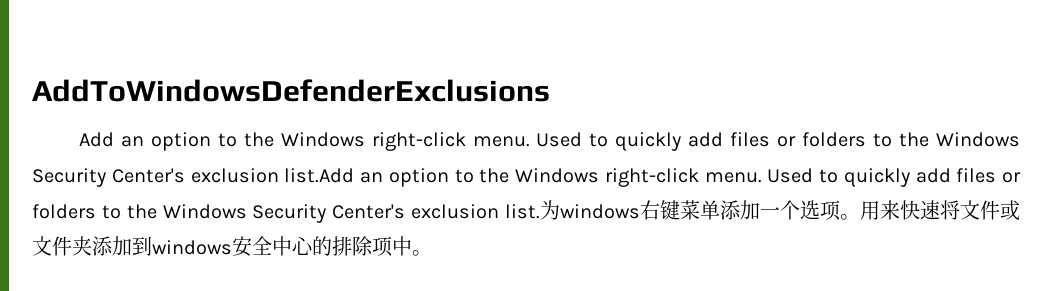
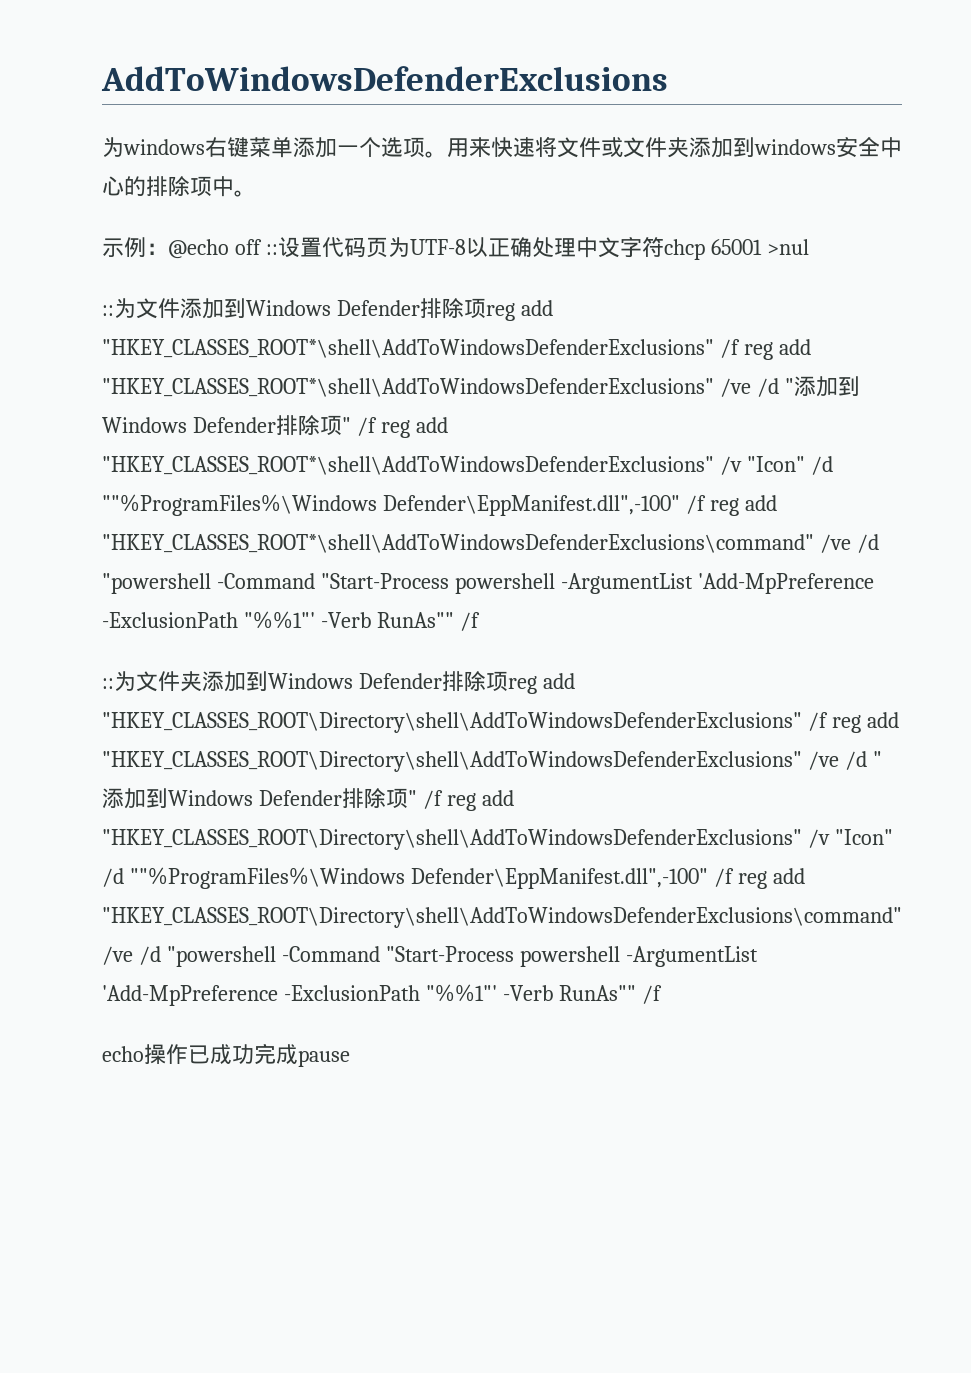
- Add an option to the Windows right-click menu. Used to quickly add files or folders to the Windows Security Center's exclusion list.Add an option to the Windows right-click menu. Used to quickly add files or folders to the Windows Security Center's exclusion list.
+ 示例：@echo off ::设置代码页为UTF-8以正确处理中文字符chcp 65001 >nul
+ ::为文件添加到Windows Defender排除项reg add "HKEY_CLASSES_ROOT*\shell\AddToWindowsDefenderExclusions" /f reg add "HKEY_CLASSES_ROOT*\shell\AddToWindowsDefenderExclusions" /ve /d "添加到Windows Defender排除项" /f reg add "HKEY_CLASSES_ROOT*\shell\AddToWindowsDefenderExclusions" /v "Icon" /d ""%ProgramFiles%\Windows Defender\EppManifest.dll",-100" /f reg add "HKEY_CLASSES_ROOT*\shell\AddToWindowsDefenderExclusions\command" /ve /d "powershell -Command "Start-Process powershell -ArgumentList 'Add-MpPreference -ExclusionPath "%%1"' -Verb RunAs"" /f
+ ::为文件夹添加到Windows Defender排除项reg add "HKEY_CLASSES_ROOT\Directory\shell\AddToWindowsDefenderExclusions" /f reg add "HKEY_CLASSES_ROOT\Directory\shell\AddToWindowsDefenderExclusions" /ve /d "添加到Windows Defender排除项" /f reg add "HKEY_CLASSES_ROOT\Directory\shell\AddToWindowsDefenderExclusions" /v "Icon" /d ""%ProgramFiles%\Windows Defender\EppManifest.dll",-100" /f reg add "HKEY_CLASSES_ROOT\Directory\shell\AddToWindowsDefenderExclusions\command" /ve /d "powershell -Command "Start-Process powershell -ArgumentList 'Add-MpPreference -ExclusionPath "%%1"' -Verb RunAs"" /f
+ echo操作已成功完成pause

